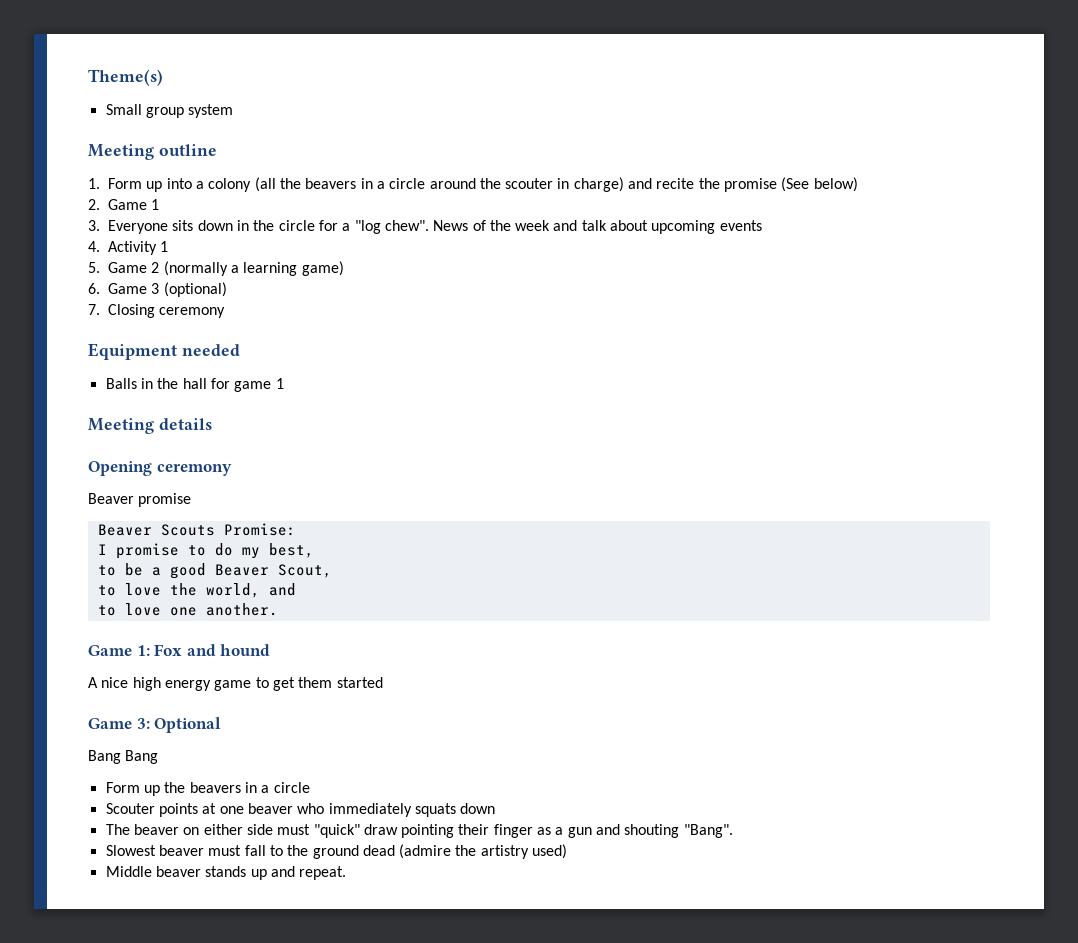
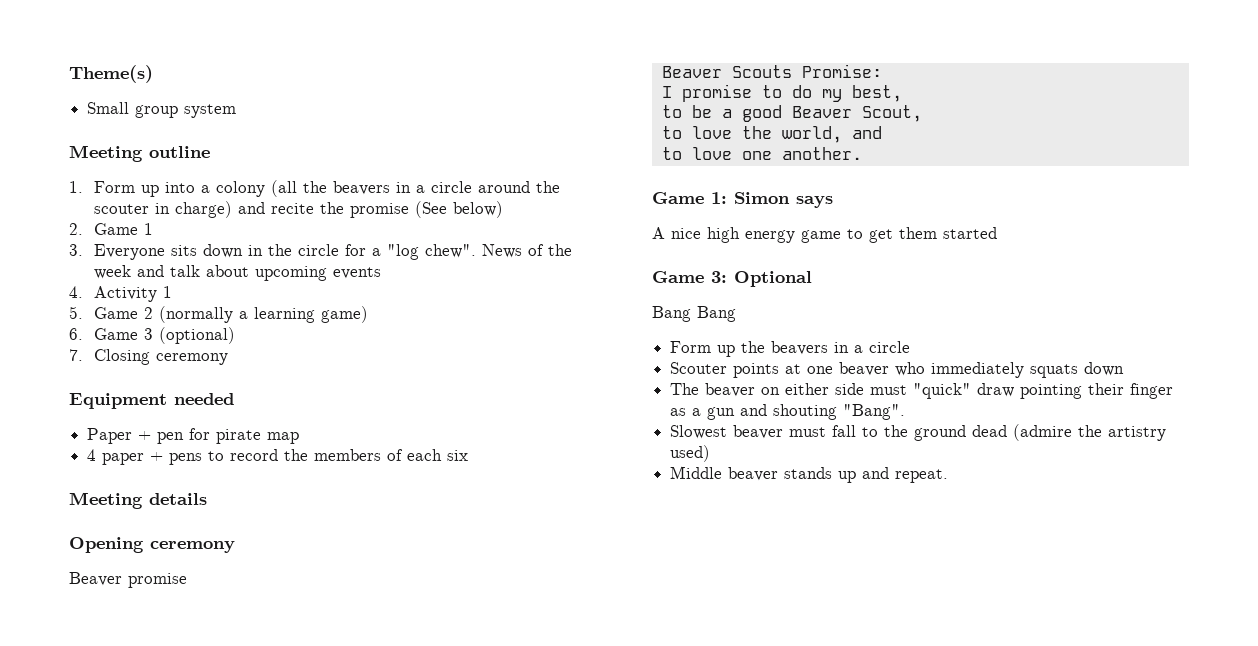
- Balls in the hall for game 1
+ Paper + pen for pirate map
+ 4 paper + pens to record the members of each six
- Game 1: Fox and hound
+ Game 1: Simon says

